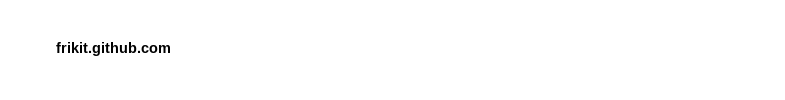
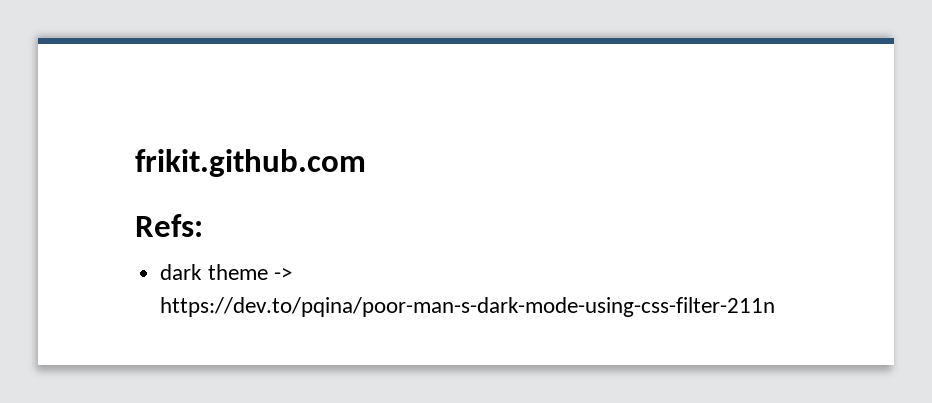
+ Refs:
+ dark theme -> https://dev.to/pqina/poor-man-s-dark-mode-using-css-filter-211n

